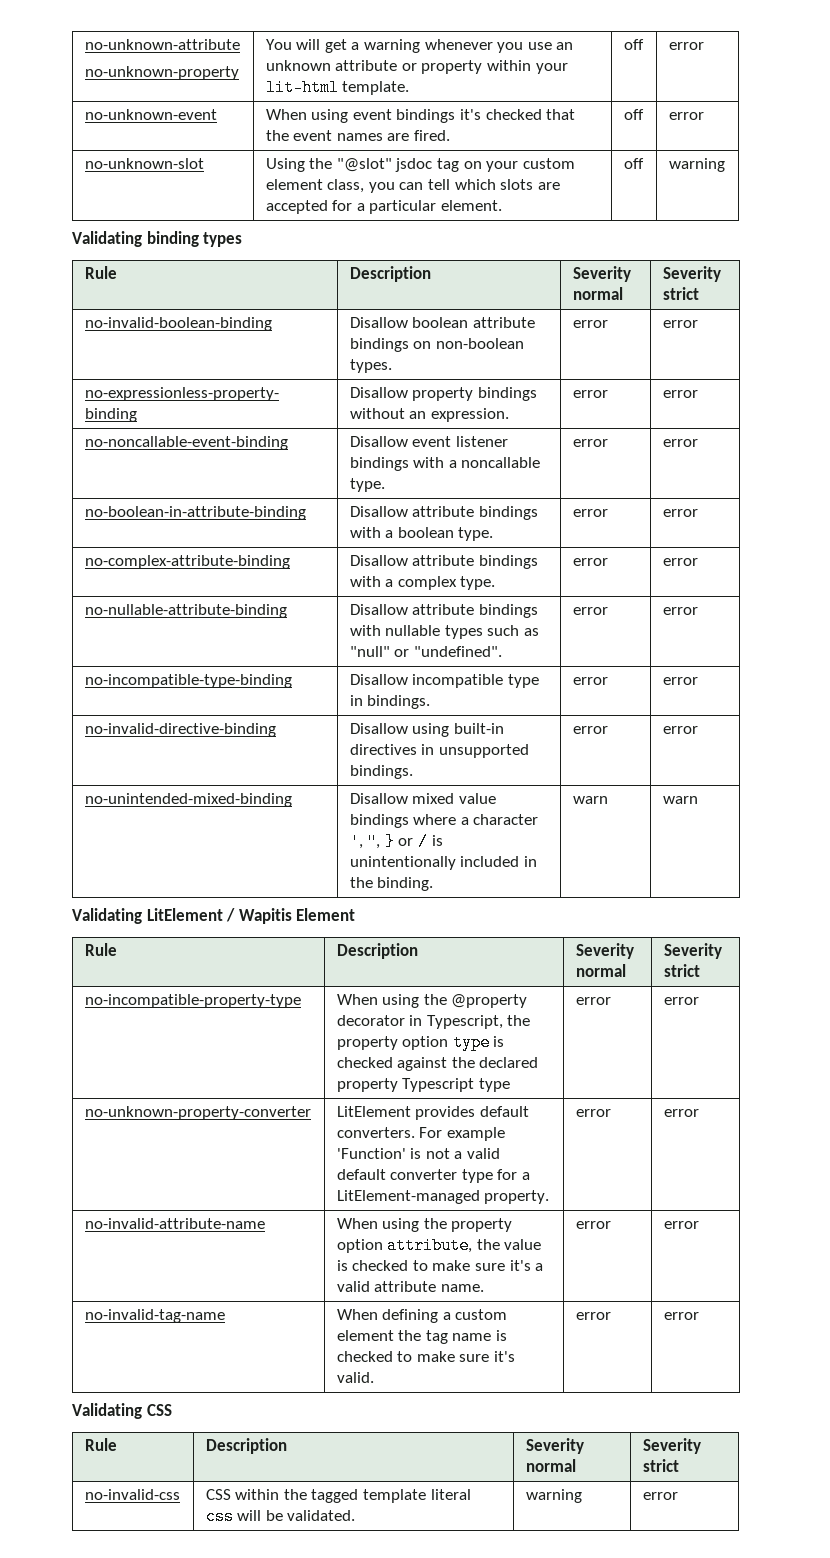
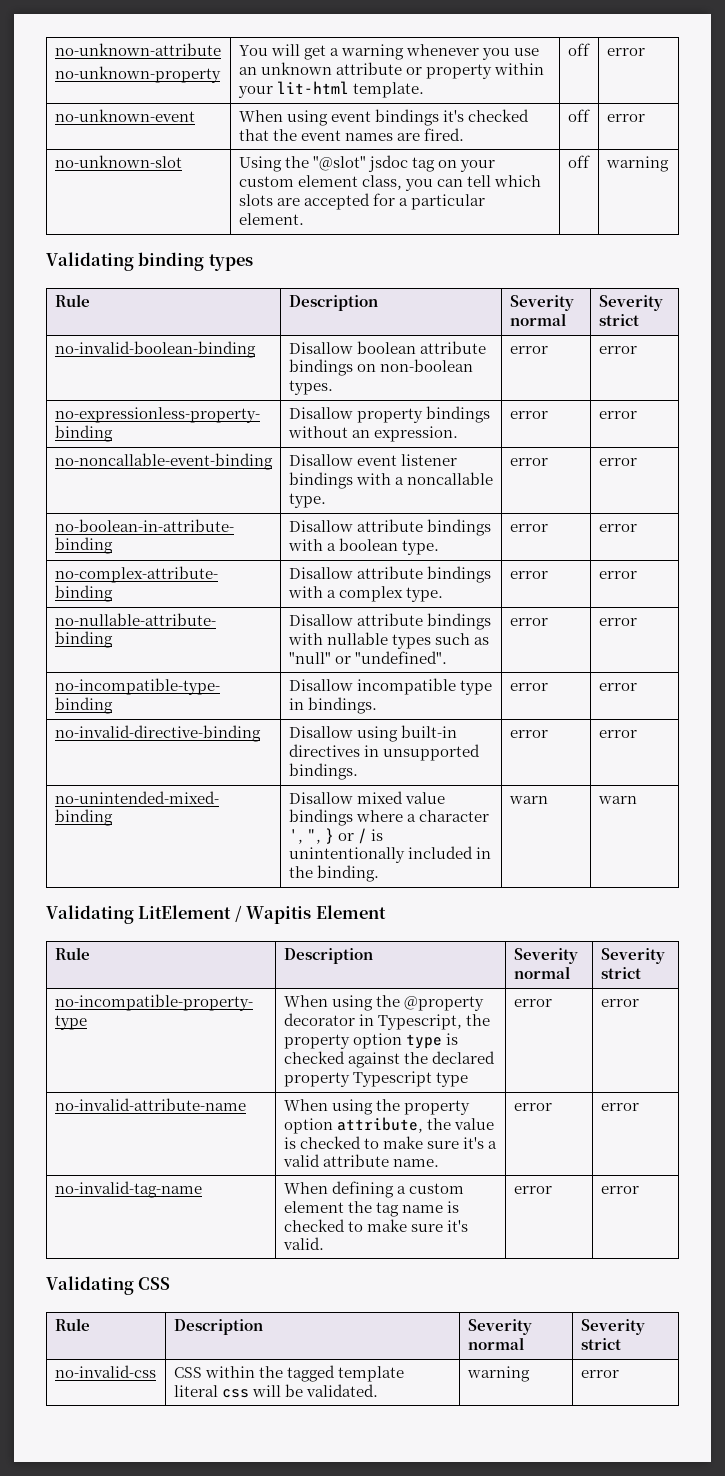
- no-unknown-property-converter | LitElement provides default converters. For example 'Function' is not a valid default converter type for a LitElement-managed property. | error | error

